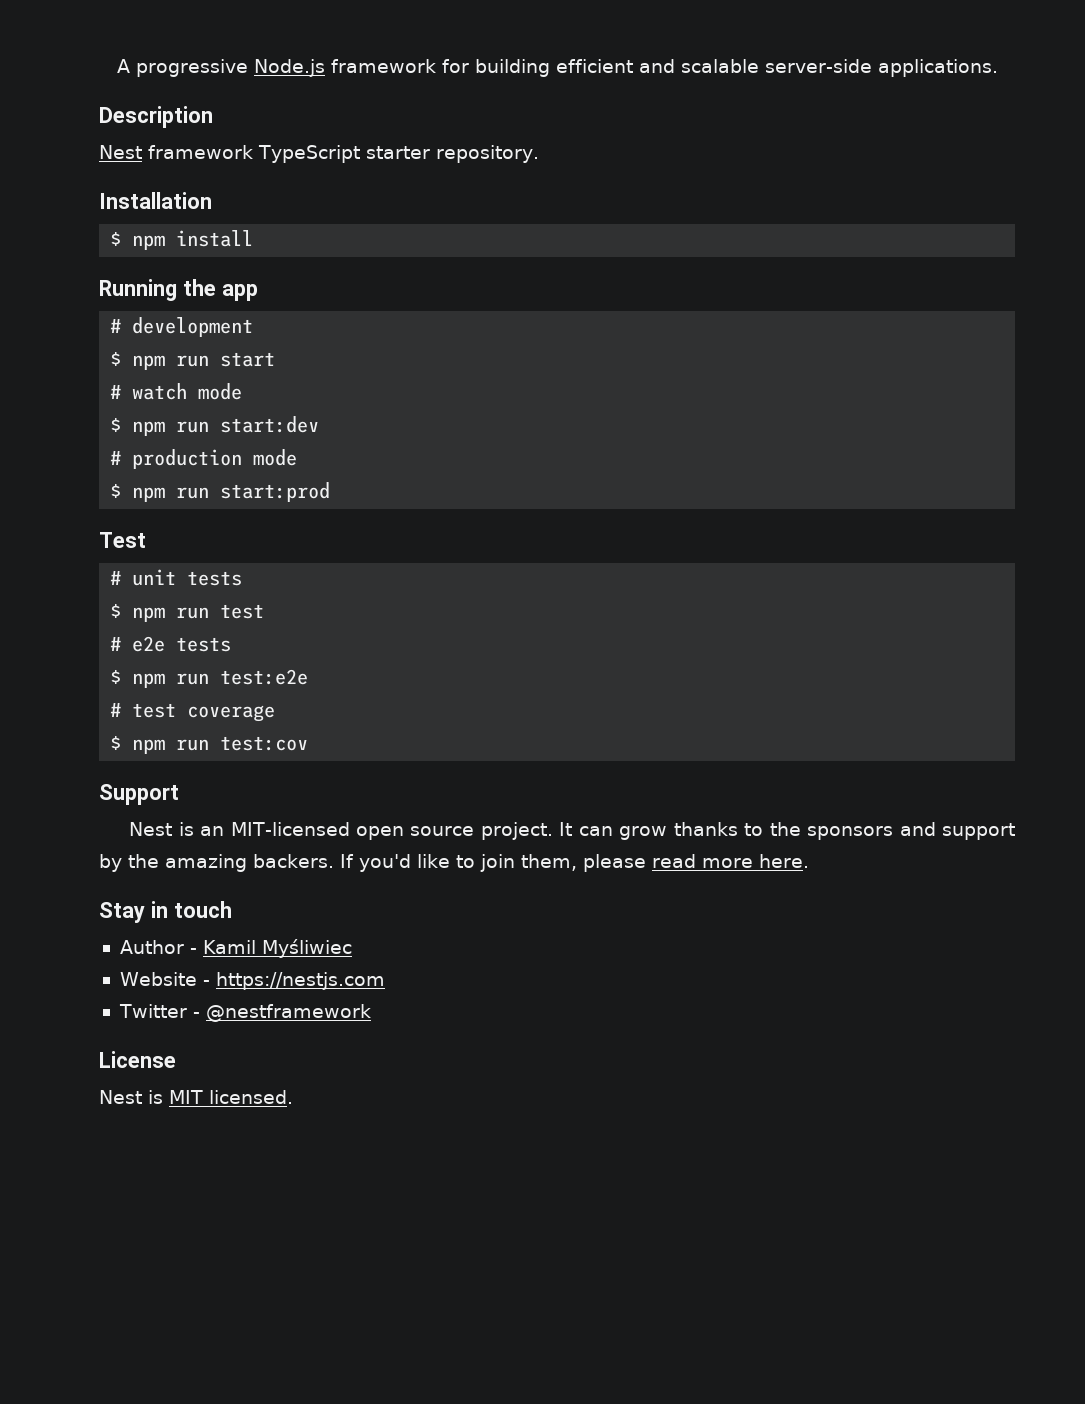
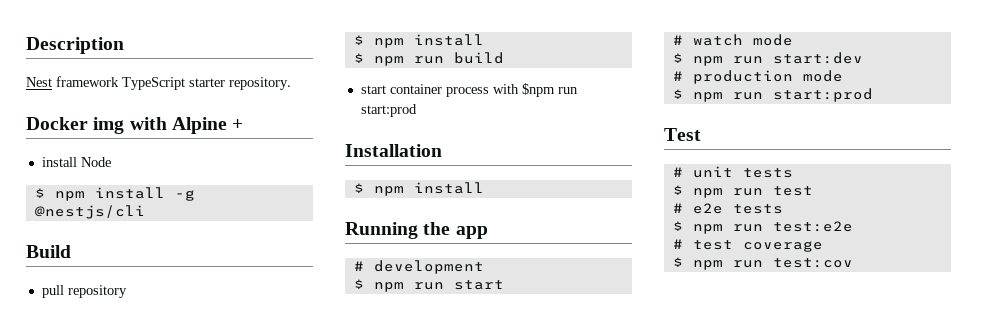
- A progressive Node.js framework for building efficient and scalable server-side applications.
+ Docker img with Alpine +
+ install Node
+ $ npm install -g @nestjs/cli
+ Build
+ pull repository
+ $ npm install
+ $ npm run build
+ start container process with $npm run start:prod
- Support
- Nest is an MIT-licensed open source project. It can grow thanks to the sponsors and support by the amazing backers. If you'd like to join them, please read more here.
- Stay in touch
- Author - Kamil Myśliwiec
- Website - https://nestjs.com
- Twitter - @nestframework
- License
- Nest is MIT licensed.

